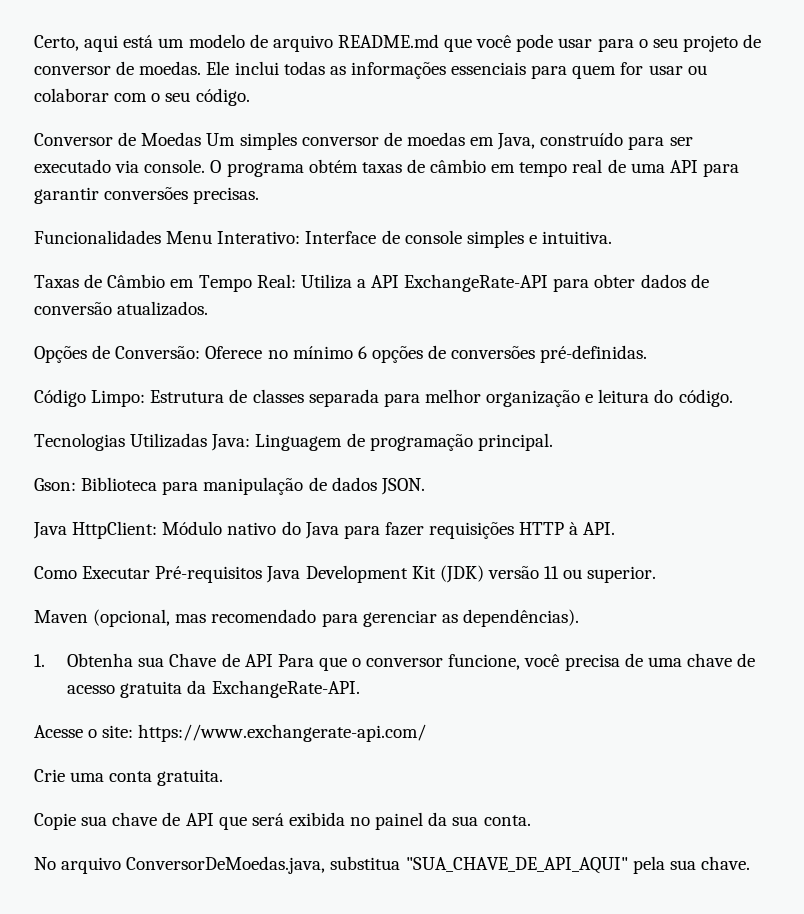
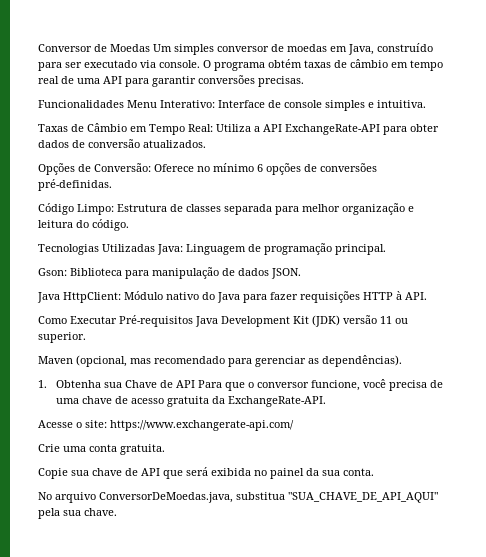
- Certo, aqui está um modelo de arquivo README.md que você pode usar para o seu projeto de conversor de moedas. Ele inclui todas as informações essenciais para quem for usar ou colaborar com o seu código.

